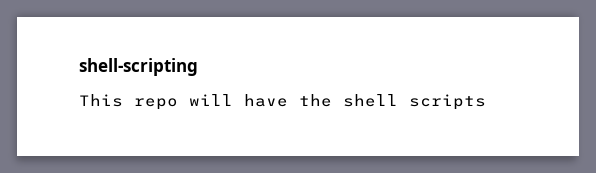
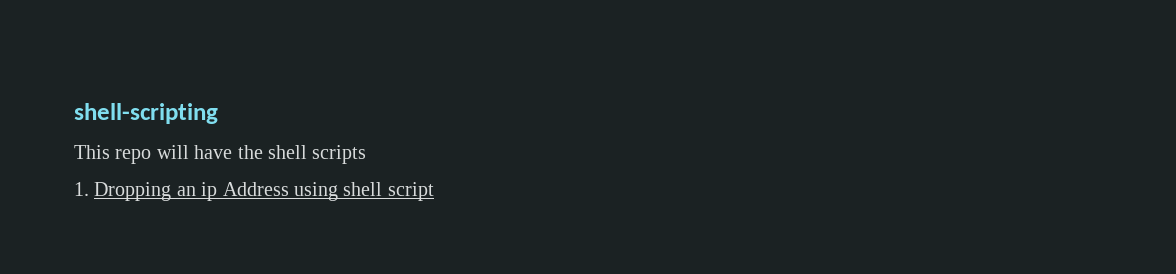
+ 1. Dropping an ip Address using shell script

